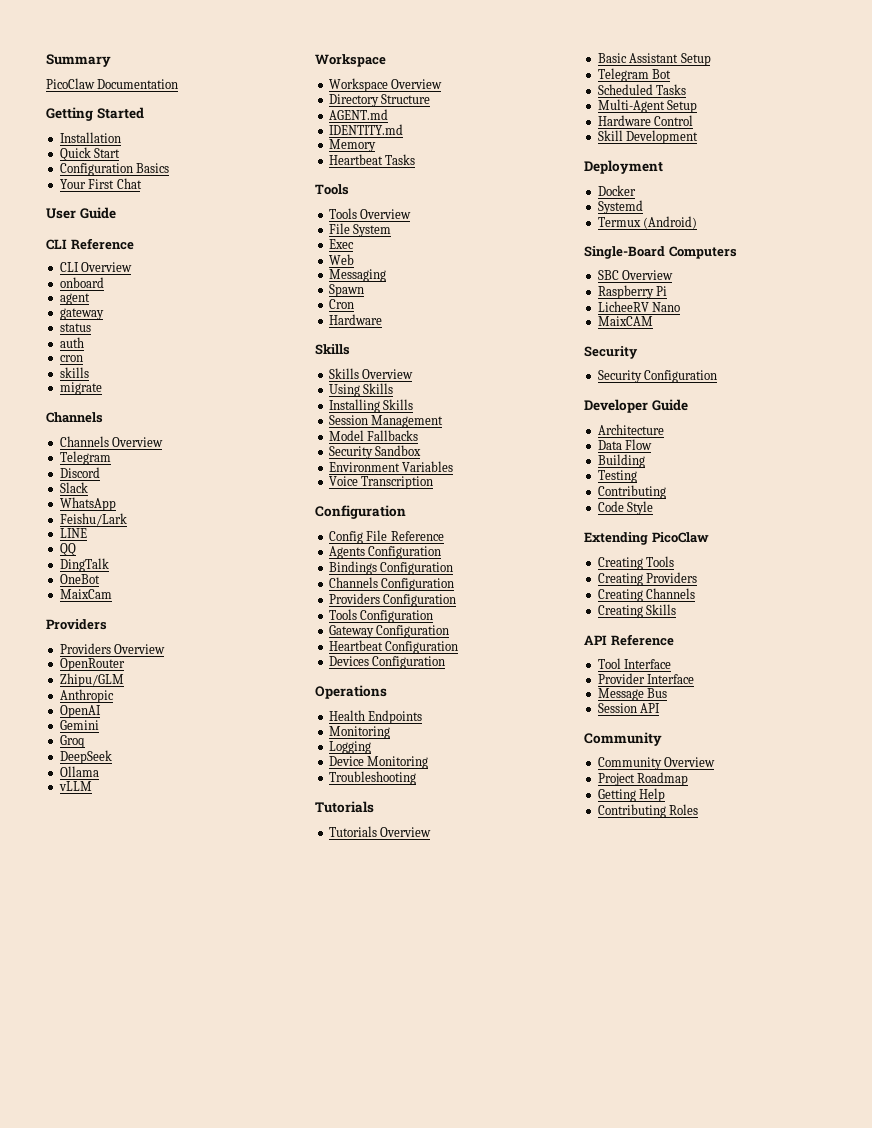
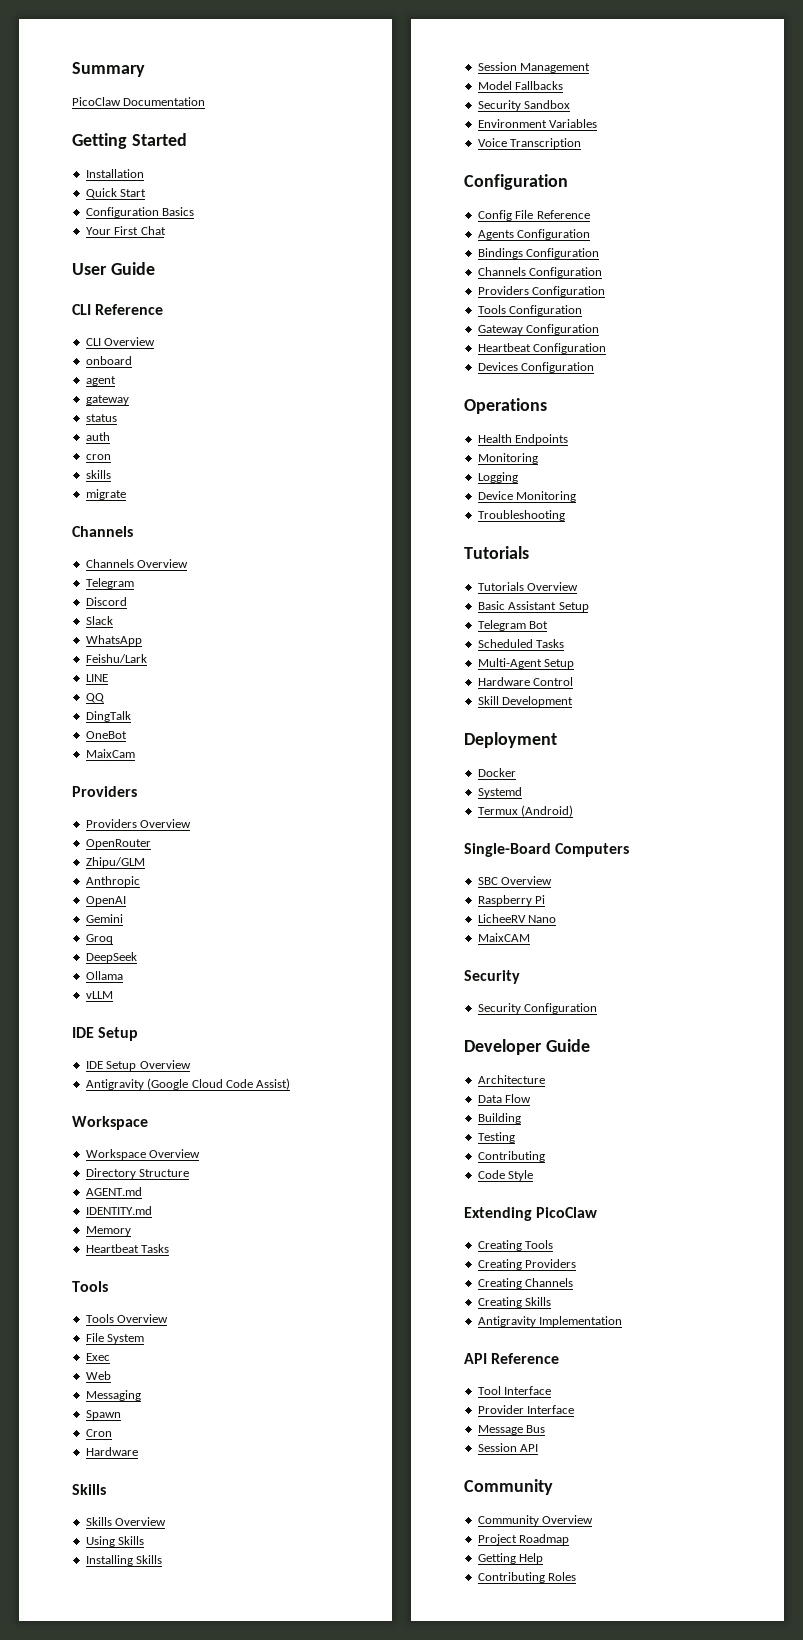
  vLLM
+ IDE Setup
+ IDE Setup Overview
+ Antigravity (Google Cloud Code Assist)
+ Antigravity Implementation

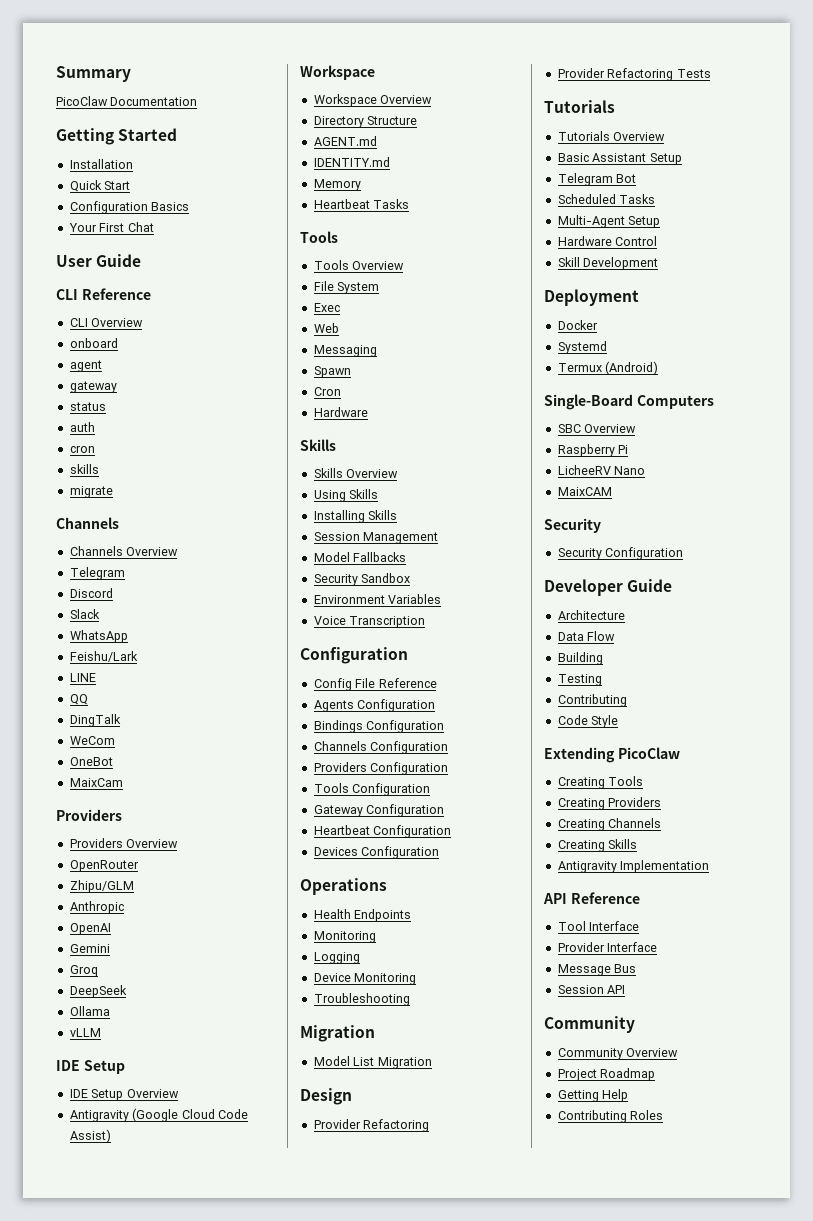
+ WeCom
  Troubleshooting
+ Migration
+ Model List Migration
+ Design
+ Provider Refactoring
+ Provider Refactoring Tests

